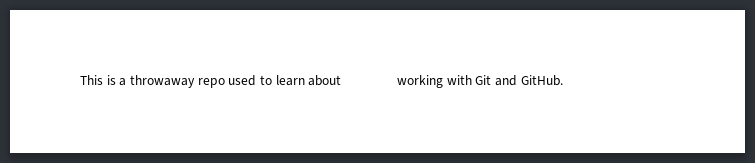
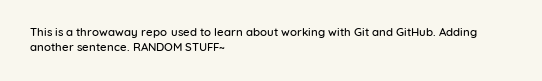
+ Adding another sentence. RANDOM STUFF~

